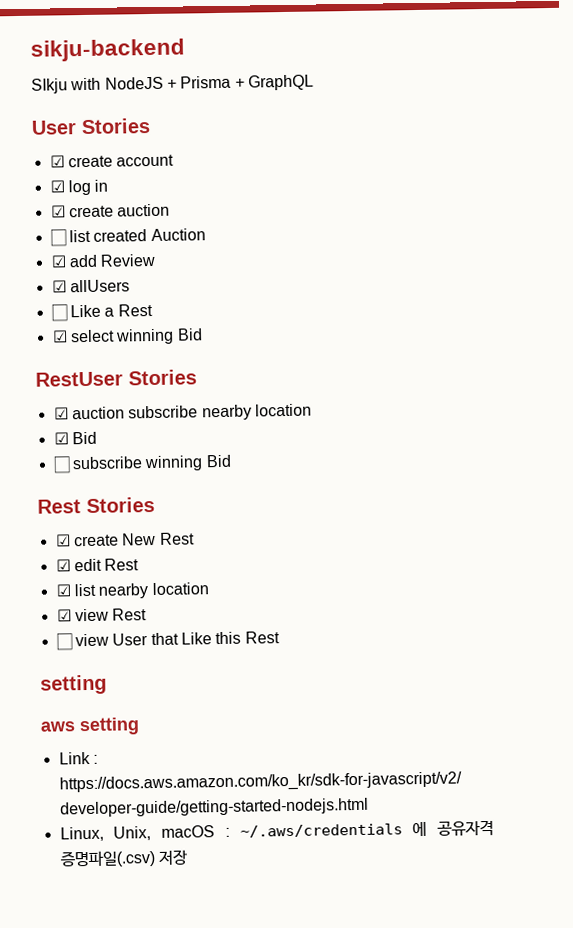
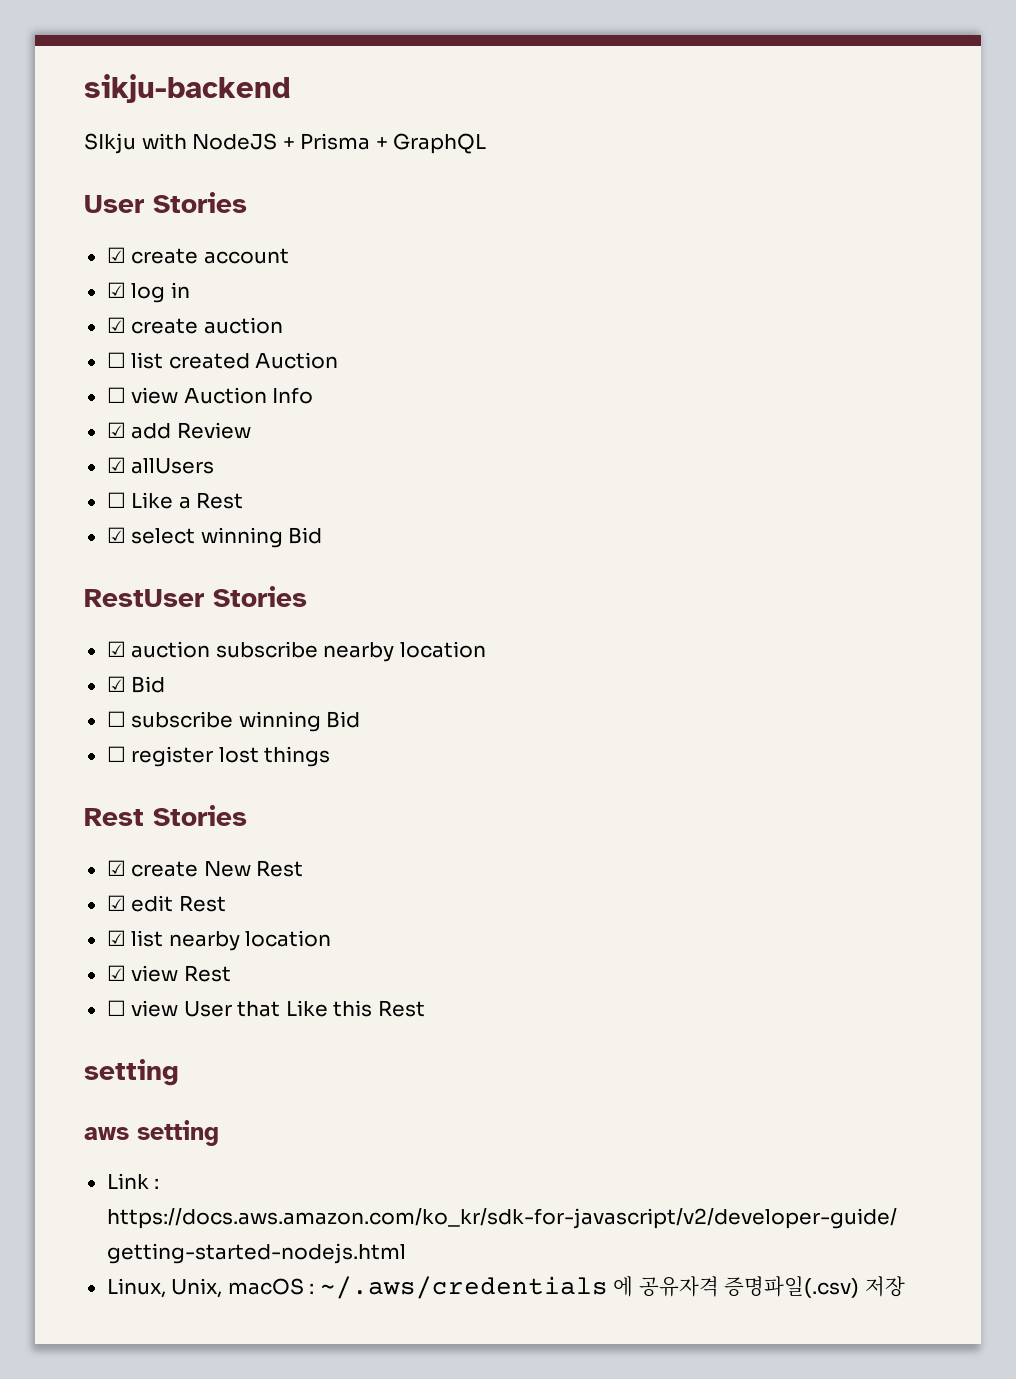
+ ☐ view Auction Info
+ ☐ register lost things

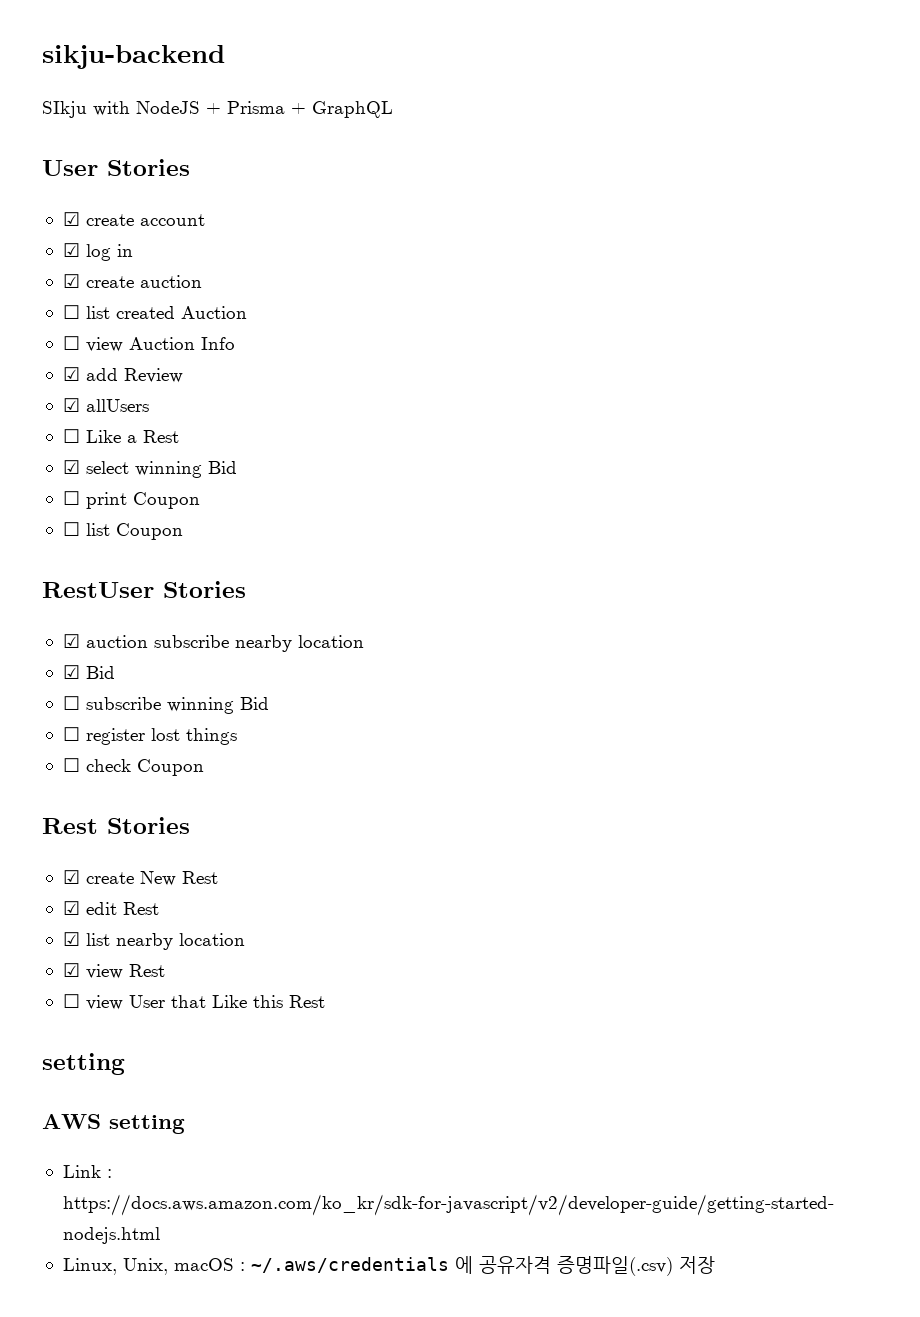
+ ☐ print Coupon
+ ☐ list Coupon
+ ☐ check Coupon
- aws setting
+ AWS setting

